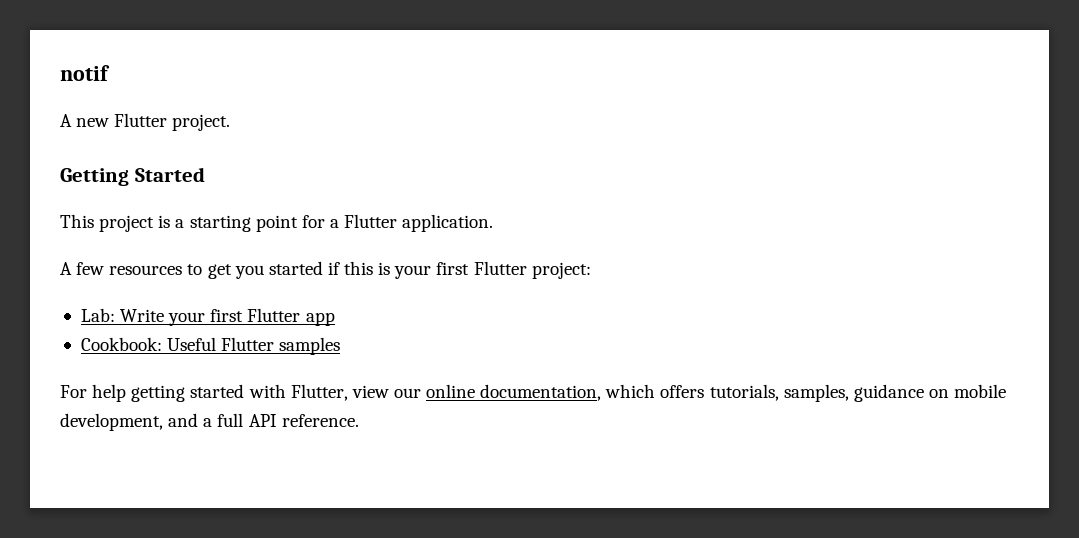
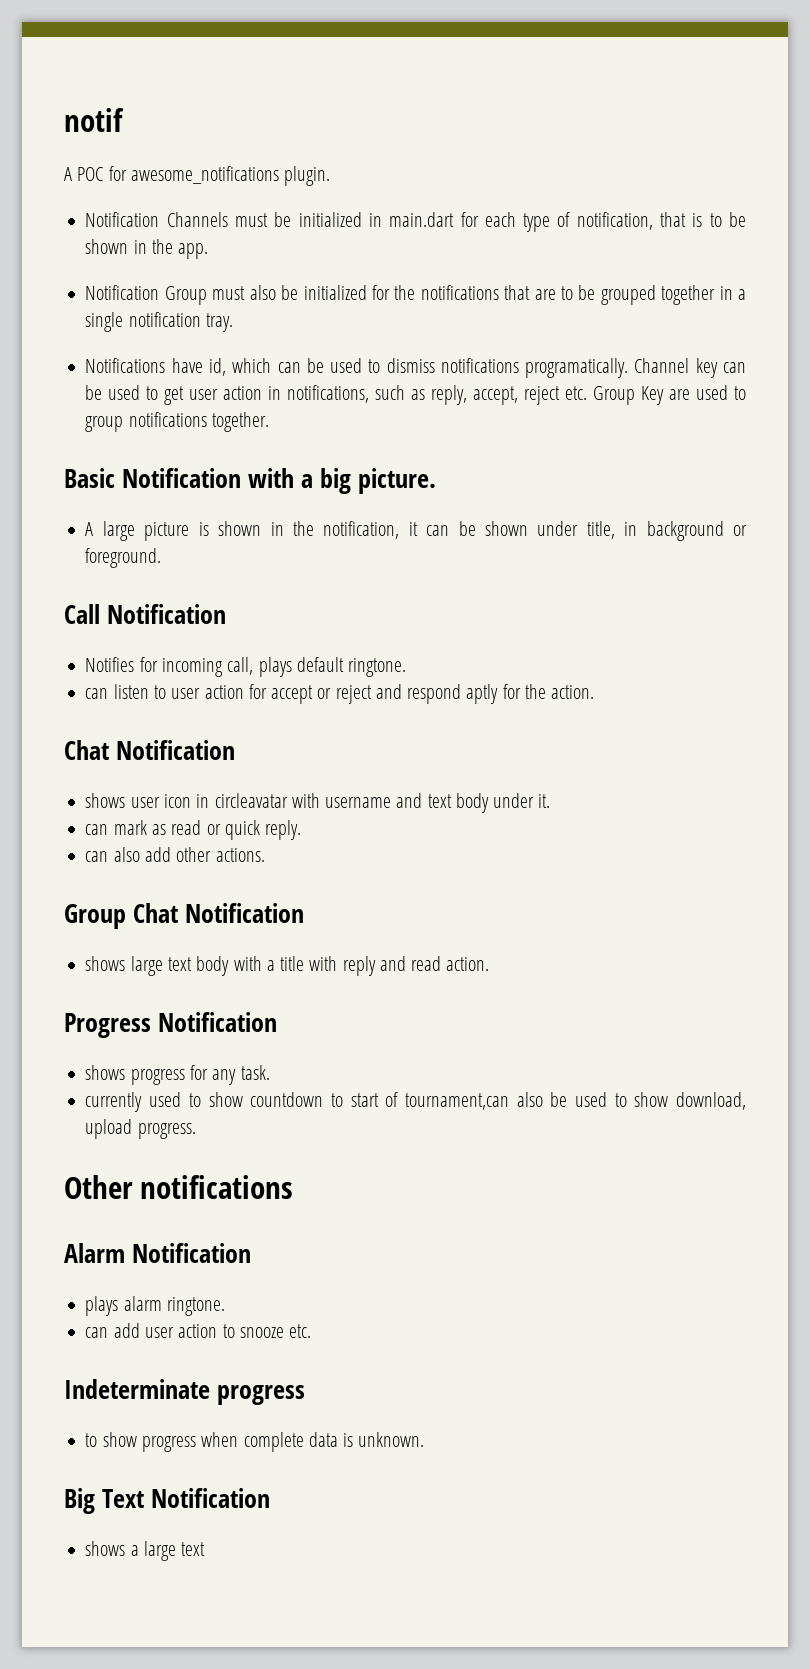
- A new Flutter project.
- Getting Started
- This project is a starting point for a Flutter application.
- A few resources to get you started if this is your first Flutter project:
- Lab: Write your first Flutter app
- Cookbook: Useful Flutter samples
- For help getting started with Flutter, view our online documentation, which offers tutorials, samples, guidance on mobile development, and a full API reference.
+ A POC for awesome_notifications plugin.
+ Notification Channels must be initialized in main.dart for each type of notification, that is to be shown in the app.
+ Notification Group must also be initialized for the notifications that are to be grouped together in a single notification tray.
+ Notifications have id, which can be used to dismiss notifications programatically. Channel key can be used to get user action in notifications, such as reply, accept, reject etc. Group Key are used to group notifications together.
+ Basic Notification with a big picture.
+ A large picture is shown in the notification, it can be shown under title, in background or foreground.
+ Call Notification
+ Notifies for incoming call, plays default ringtone.
+ can listen to user action for accept or reject and respond aptly for the action.
+ Chat Notification
+ shows user icon in circleavatar with username and text body under it.
+ can mark as read or quick reply.
+ can also add other actions.
+ Group Chat Notification
+ shows large text body with a title with reply and read action.
+ Progress Notification
+ shows progress for any task.
+ currently used to show countdown to start of tournament,can also be used to show download, upload progress.
+ Other notifications
+ Alarm Notification
+ plays alarm ringtone.
+ can add user action to snooze etc.
+ Indeterminate progress
+ to show progress when complete data is unknown.
+ Big Text Notification
+ shows a large text

